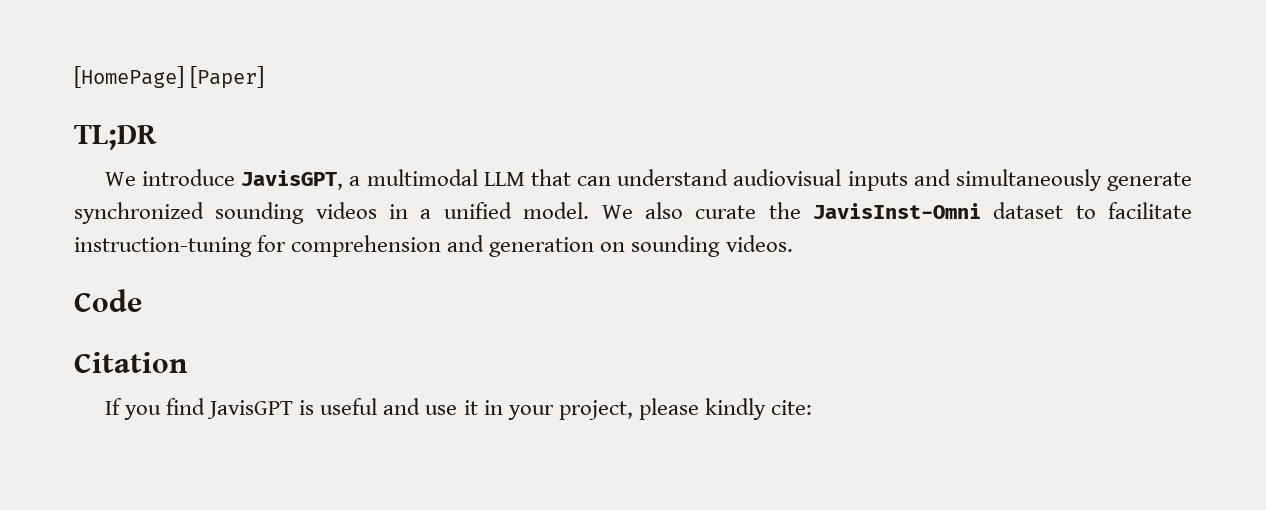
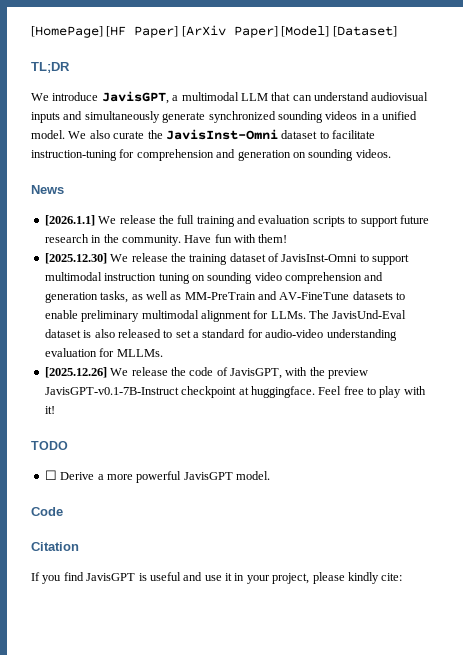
- [HomePage] [Paper]
+ [HomePage] [HF Paper] [ArXiv Paper] [Model] [Dataset]
+ News
+ [2026.1.1] We release the full training and evaluation scripts to support future research in the community. Have fun with them!
+ [2025.12.30] We release the training dataset of JavisInst-Omni to support multimodal instruction tuning on sounding video comprehension and generation tasks, as well as MM-PreTrain and AV-FineTune datasets to enable preliminary multimodal alignment for LLMs. The JavisUnd-Eval dataset is also released to set a standard for audio-video understanding evaluation for MLLMs.
+ [2025.12.26] We release the code of JavisGPT, with the preview JavisGPT-v0.1-7B-Instruct checkpoint at huggingface. Feel free to play with it!
+ TODO
+ ☐ Derive a more powerful JavisGPT model.

